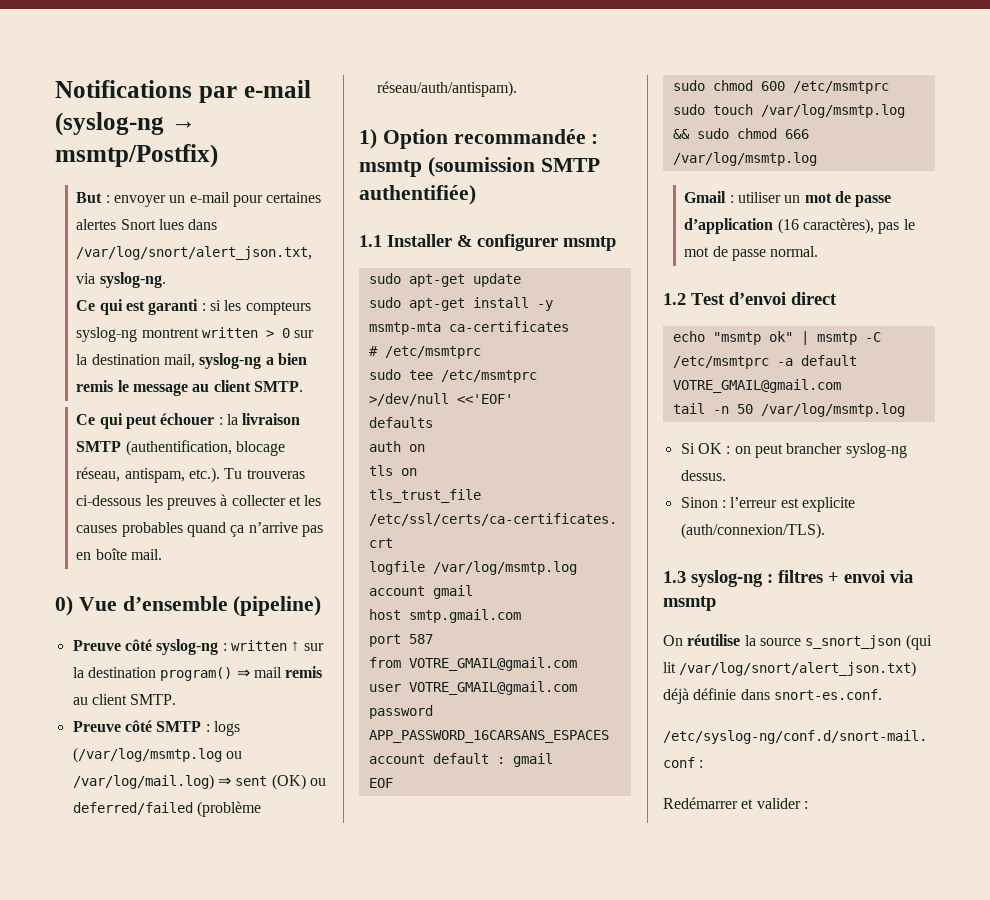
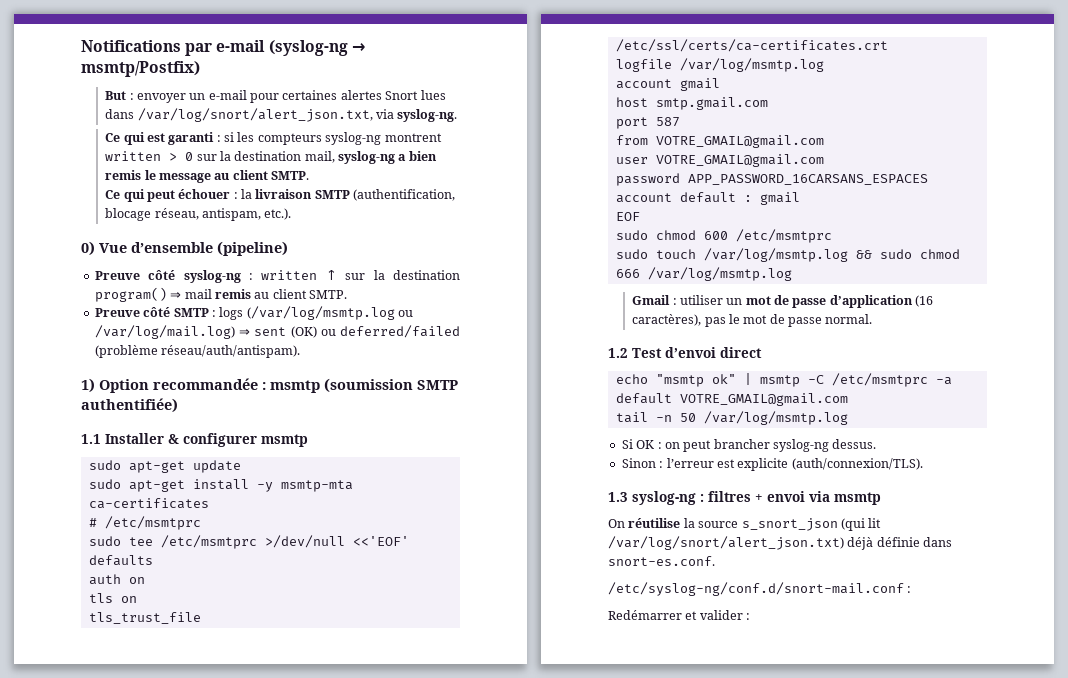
- Ce qui peut échouer : la livraison SMTP (authentification, blocage réseau, antispam, etc.). Tu trouveras ci‑dessous les preuves à collecter et les causes probables quand ça n’arrive pas en boîte mail.
+ Ce qui peut échouer : la livraison SMTP (authentification, blocage réseau, antispam, etc.).

